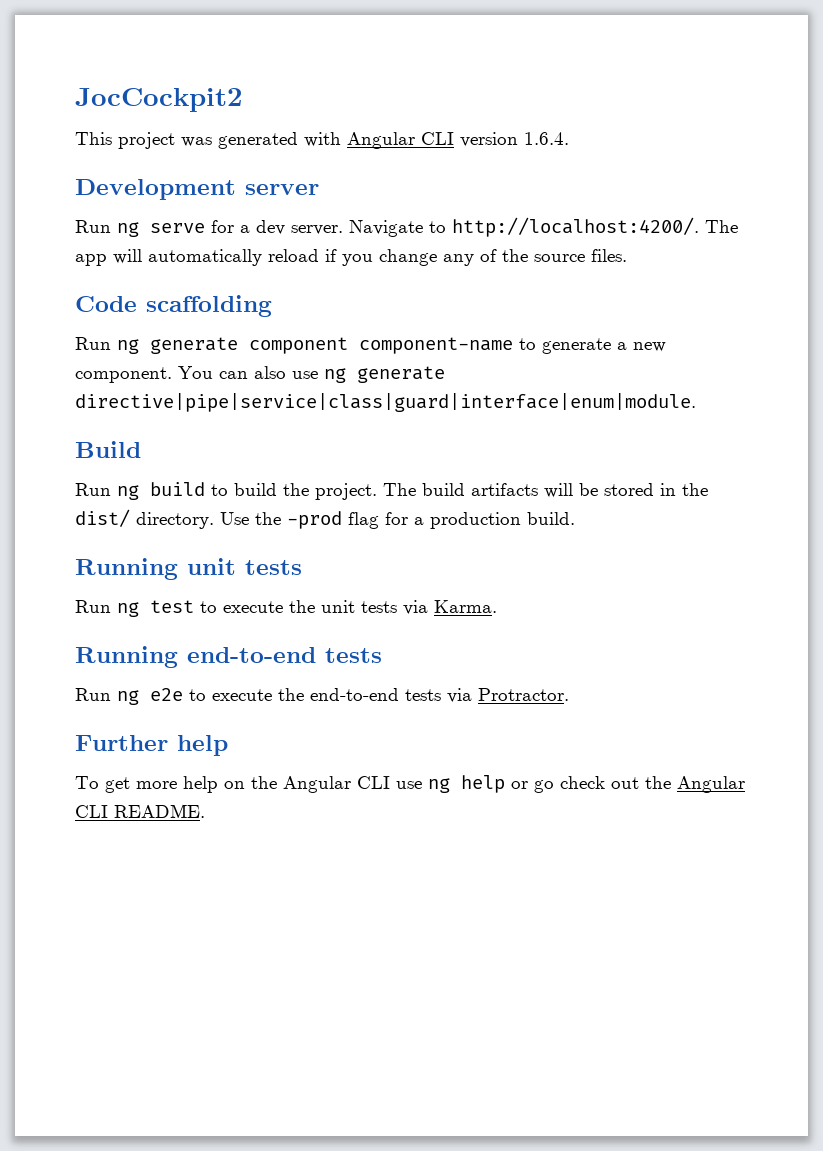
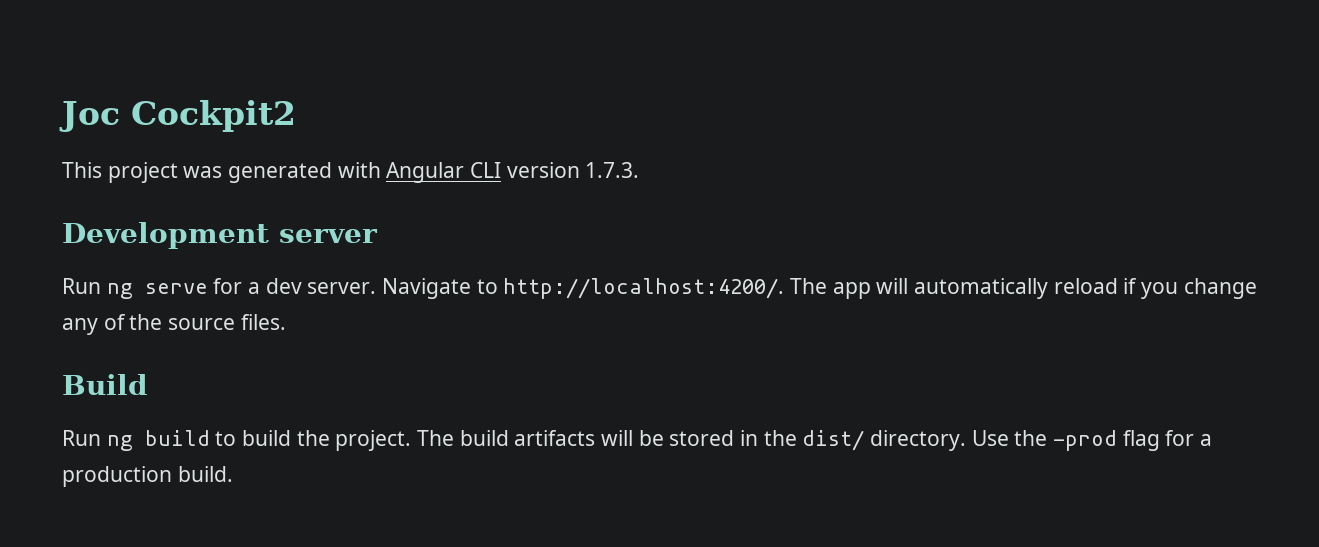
- JocCockpit2
+ Joc Cockpit2
- This project was generated with Angular CLI version 1.6.4.
+ This project was generated with Angular CLI version 1.7.3.
- Code scaffolding
- Run ng generate component component-name to generate a new component. You can also use ng generate directive|pipe|service|class|guard|interface|enum|module.
- Running unit tests
- Run ng test to execute the unit tests via Karma.
- Running end-to-end tests
- Run ng e2e to execute the end-to-end tests via Protractor.
- Further help
- To get more help on the Angular CLI use ng help or go check out the Angular CLI README.

